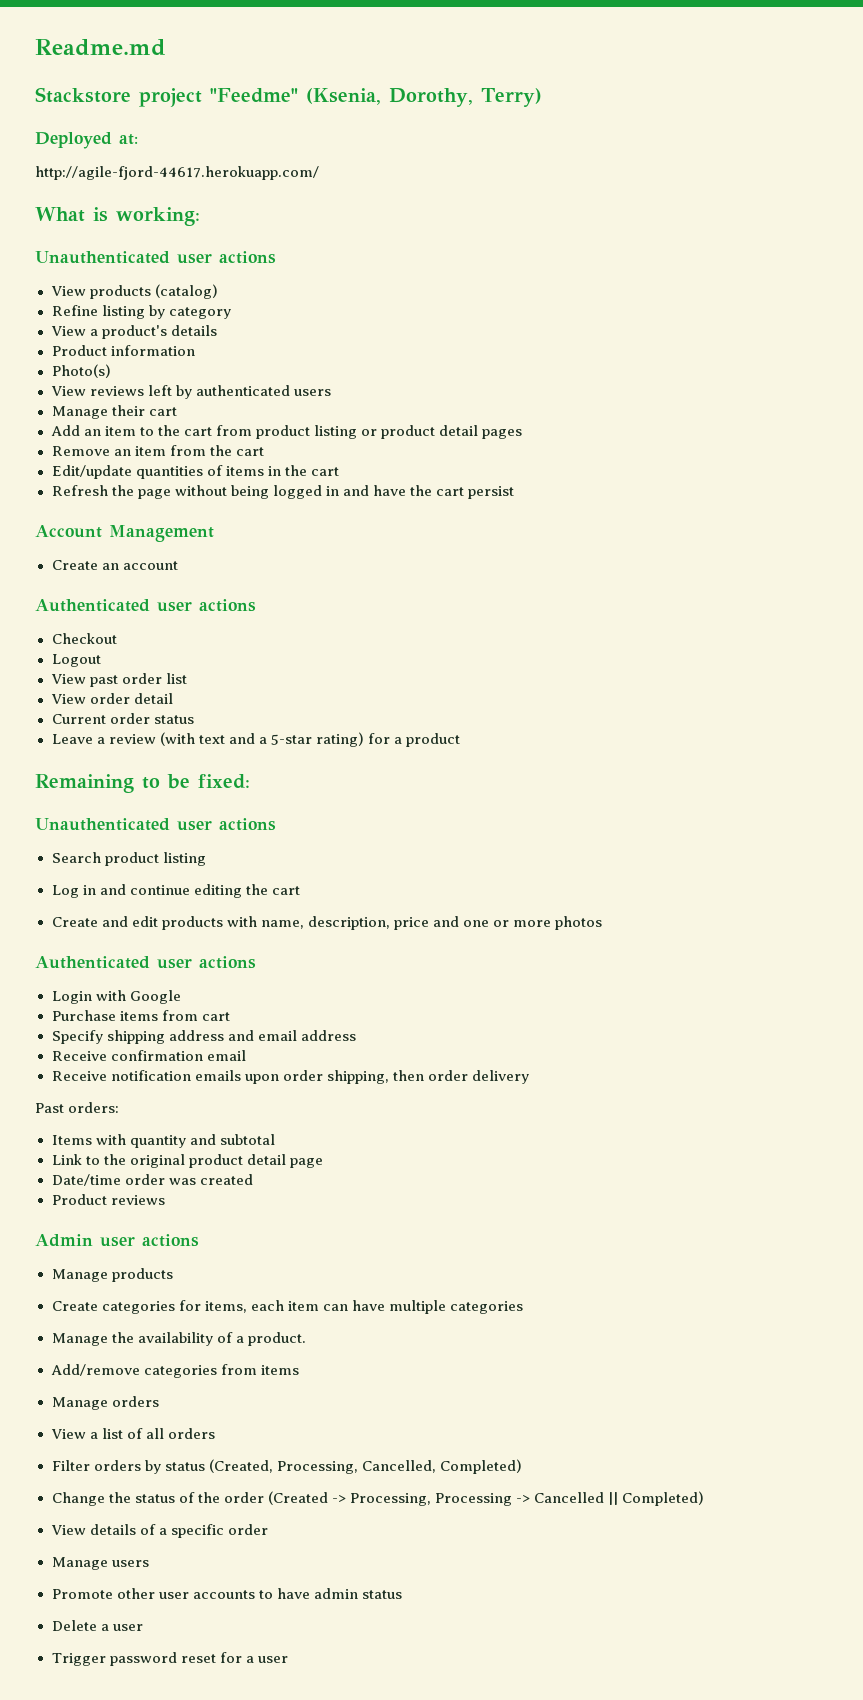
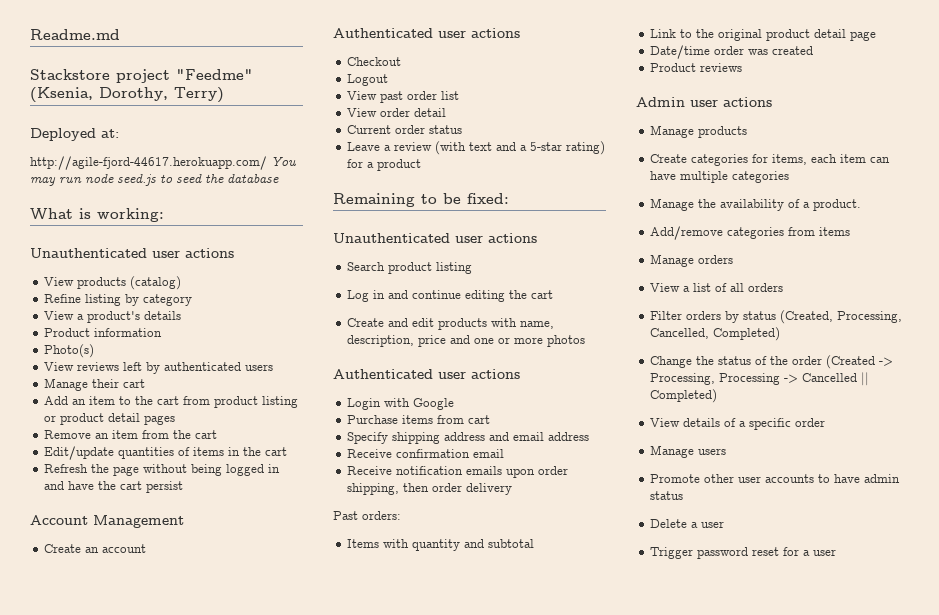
- http://agile-fjord-44617.herokuapp.com/
+ http://agile-fjord-44617.herokuapp.com/ You may run node seed.js to seed the database

